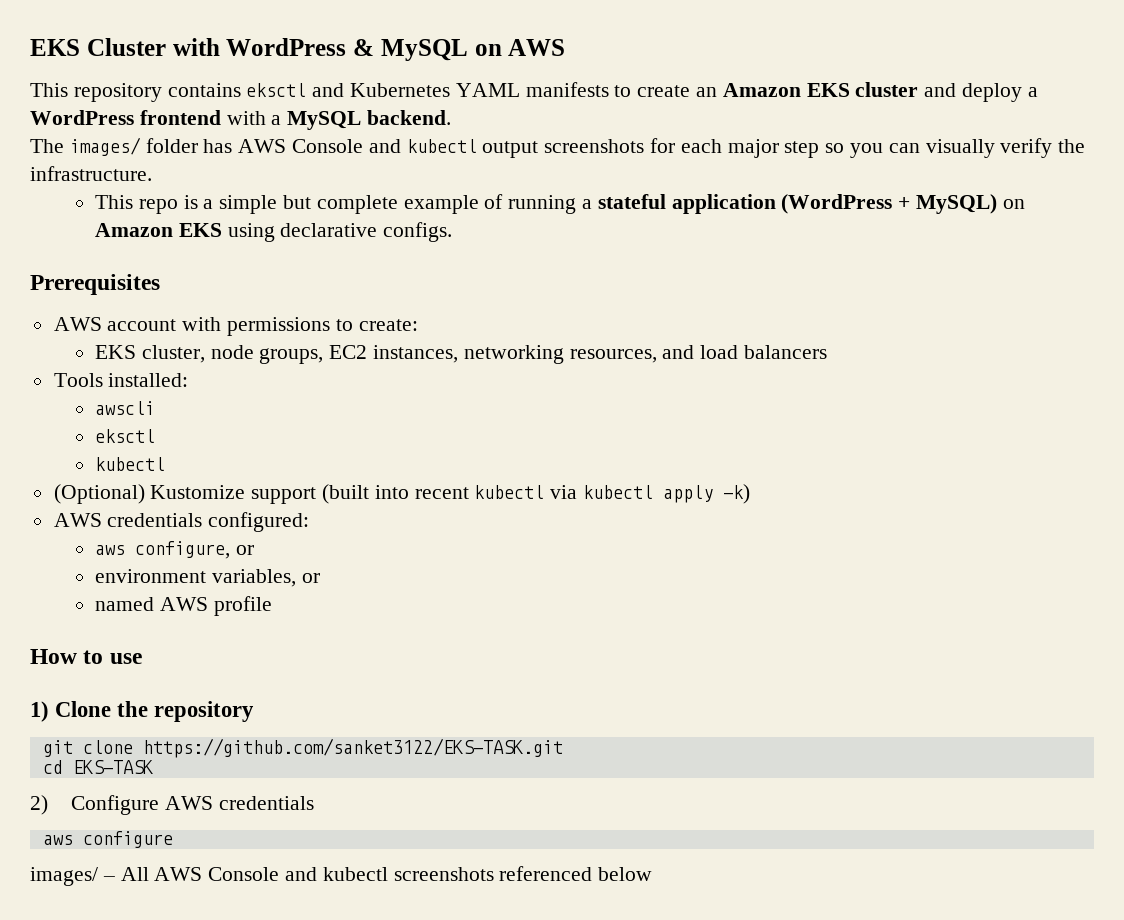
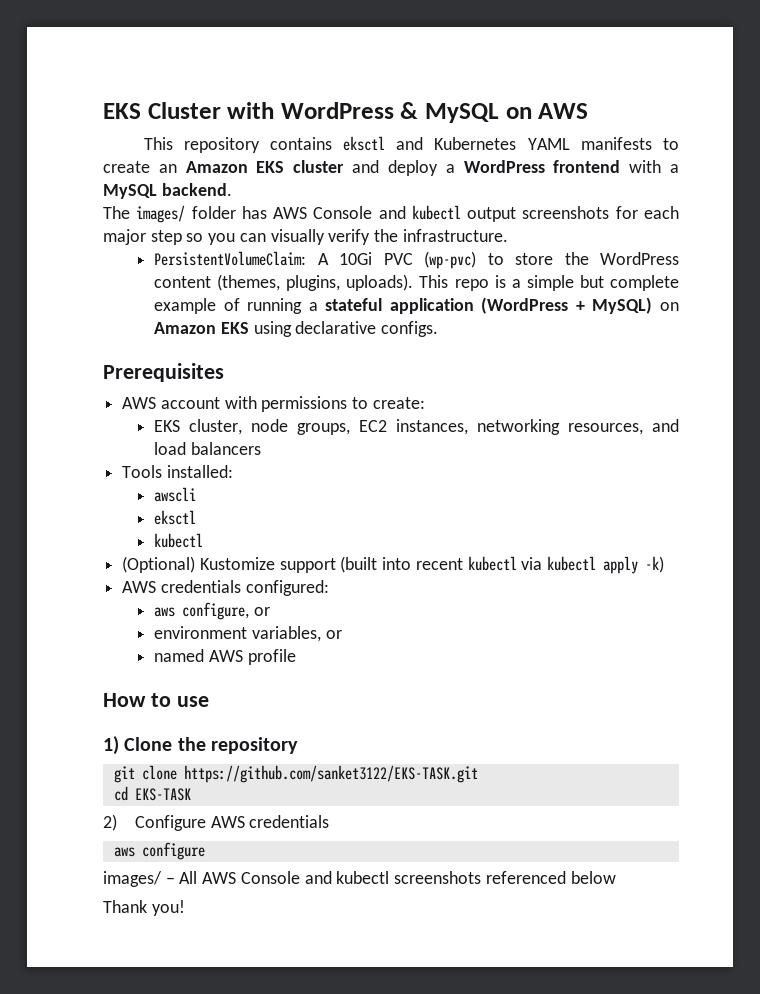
+ PersistentVolumeClaim: A 10Gi PVC (wp-pvc) to store the WordPress content (themes, plugins, uploads).
+ Thank you!

